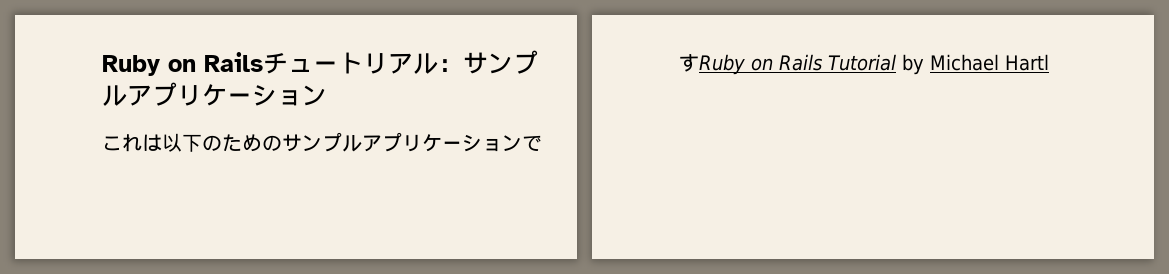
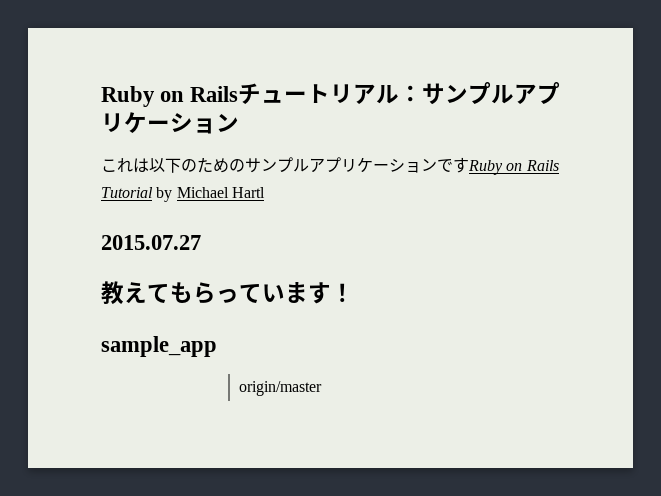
+ 2015.07.27
+ 教えてもらっています！
+ sample_app
+ origin/master

